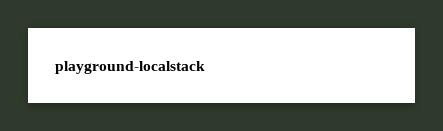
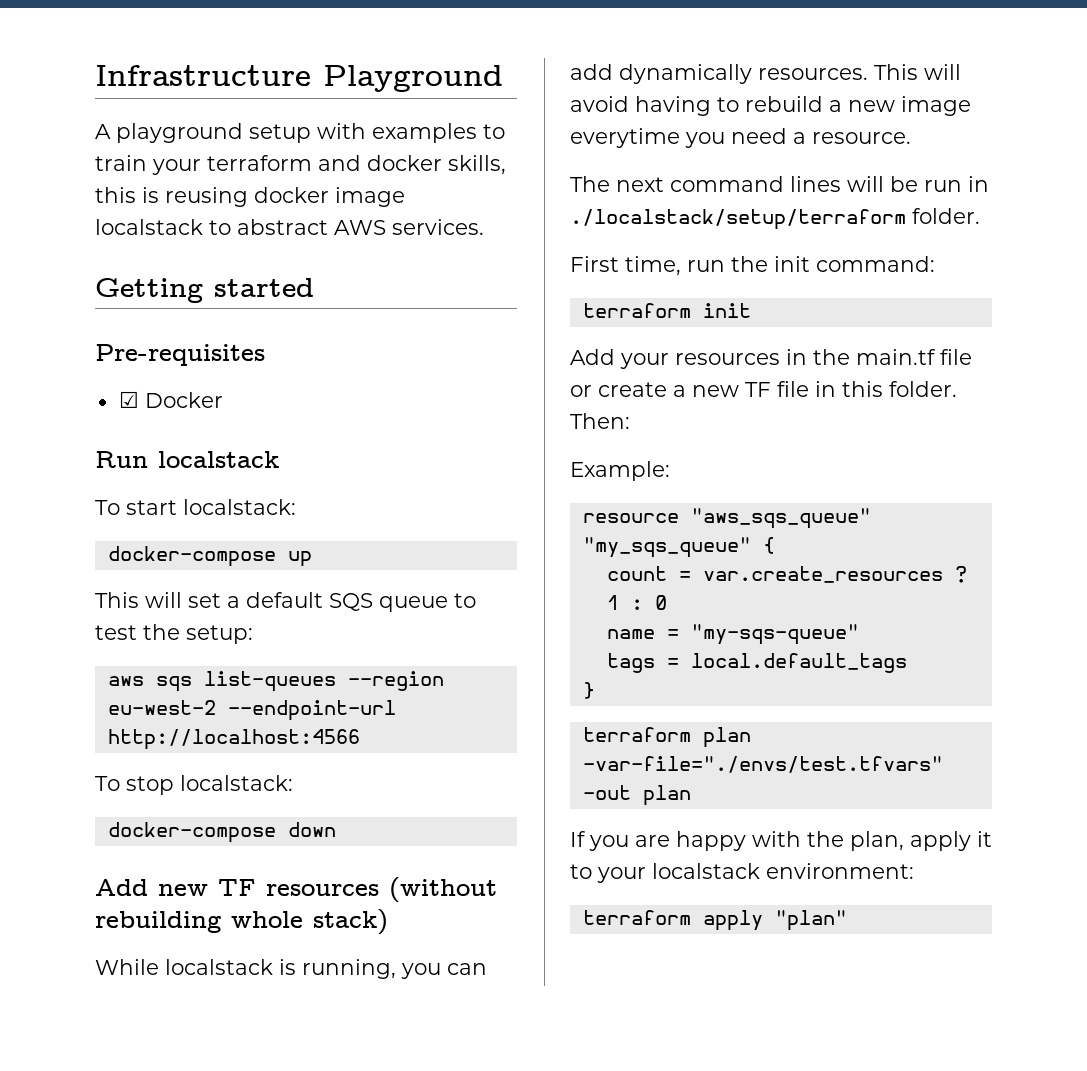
- playground-localstack
+ Infrastructure Playground
+ A playground setup with examples to train your terraform and docker skills, this is reusing docker image localstack to abstract AWS services.
+ Getting started
+ Pre-requisites
+ ☑ Docker
+ Run localstack
+ To start localstack:
+ docker-compose up
+ This will set a default SQS queue to test the setup:
+ aws sqs list-queues --region eu-west-2 --endpoint-url http://localhost:4566
+ To stop localstack:
+ docker-compose down
+ Add new TF resources (without rebuilding whole stack)
+ While localstack is running, you can add dynamically resources. This will avoid having to rebuild a new image everytime you need a resource.
+ The next command lines will be run in ./localstack/setup/terraform folder.
+ First time, run the init command:
+ terraform init
+ Add your resources in the main.tf file or create a new TF file in this folder. Then:
+ Example:
+ resource "aws_sqs_queue" "my_sqs_queue" {
+ count = var.create_resources ? 1 : 0
+ name = "my-sqs-queue"
+ tags = local.default_tags
+ }
+ terraform plan -var-file="./envs/test.tfvars" -out plan
+ If you are happy with the plan, apply it to your localstack environment:
+ terraform apply "plan"

